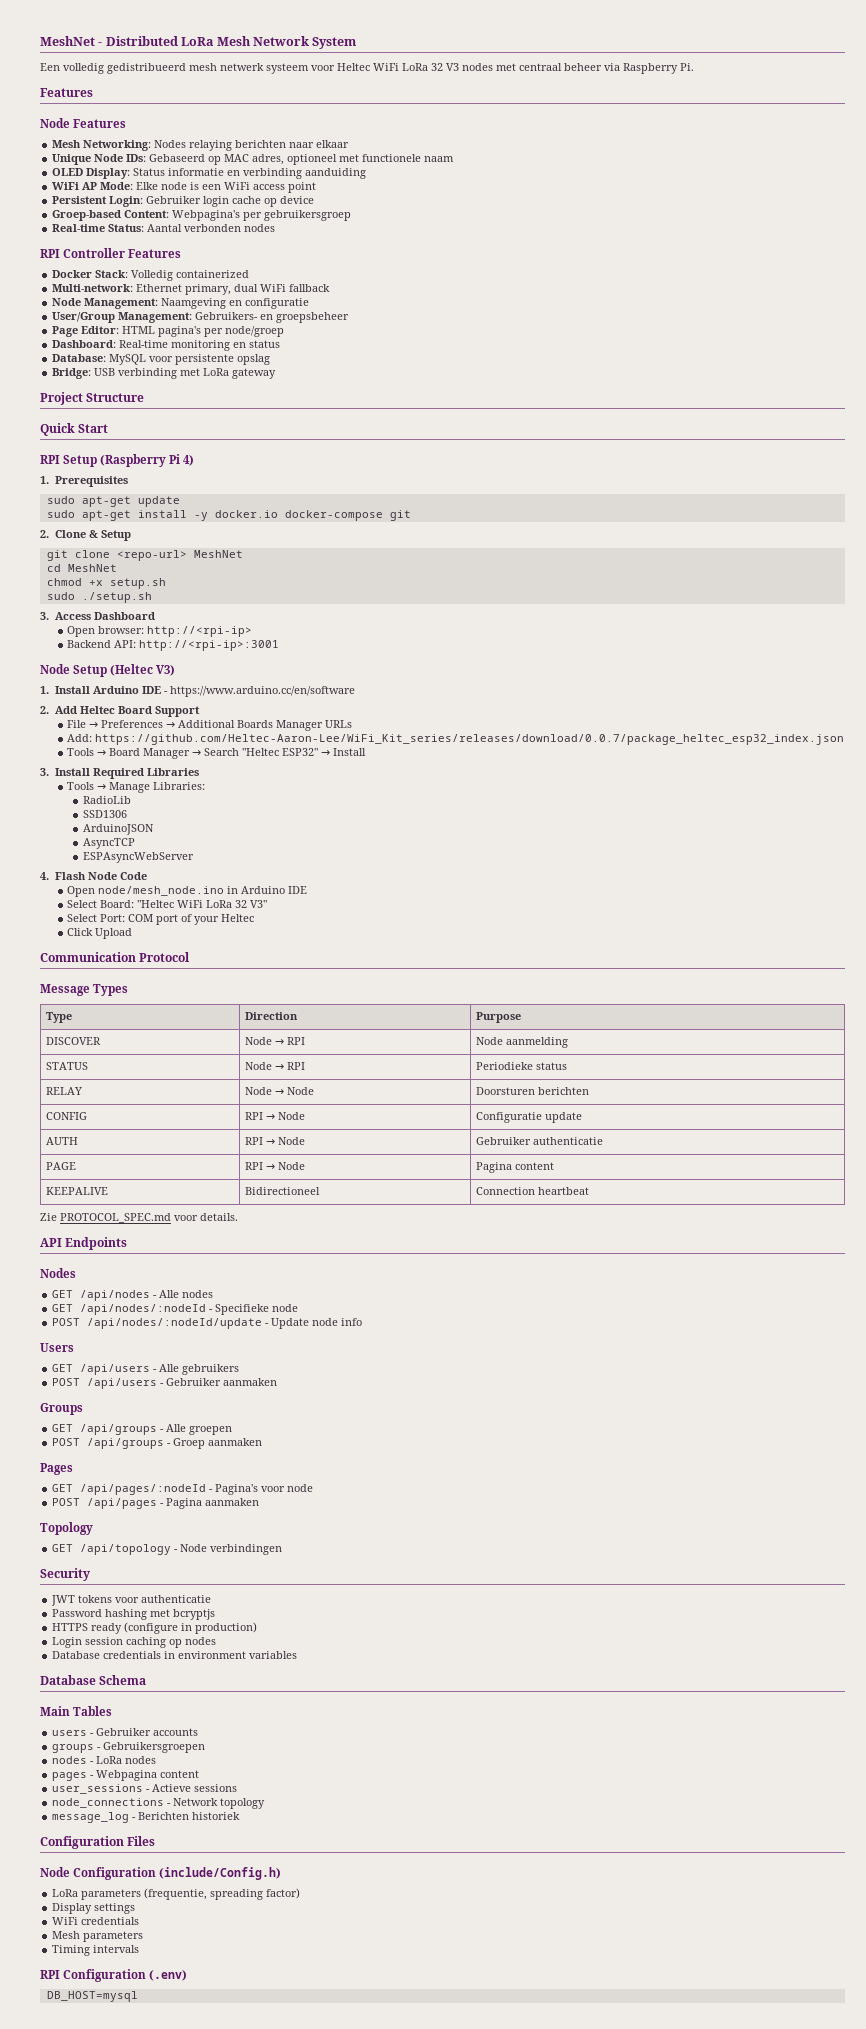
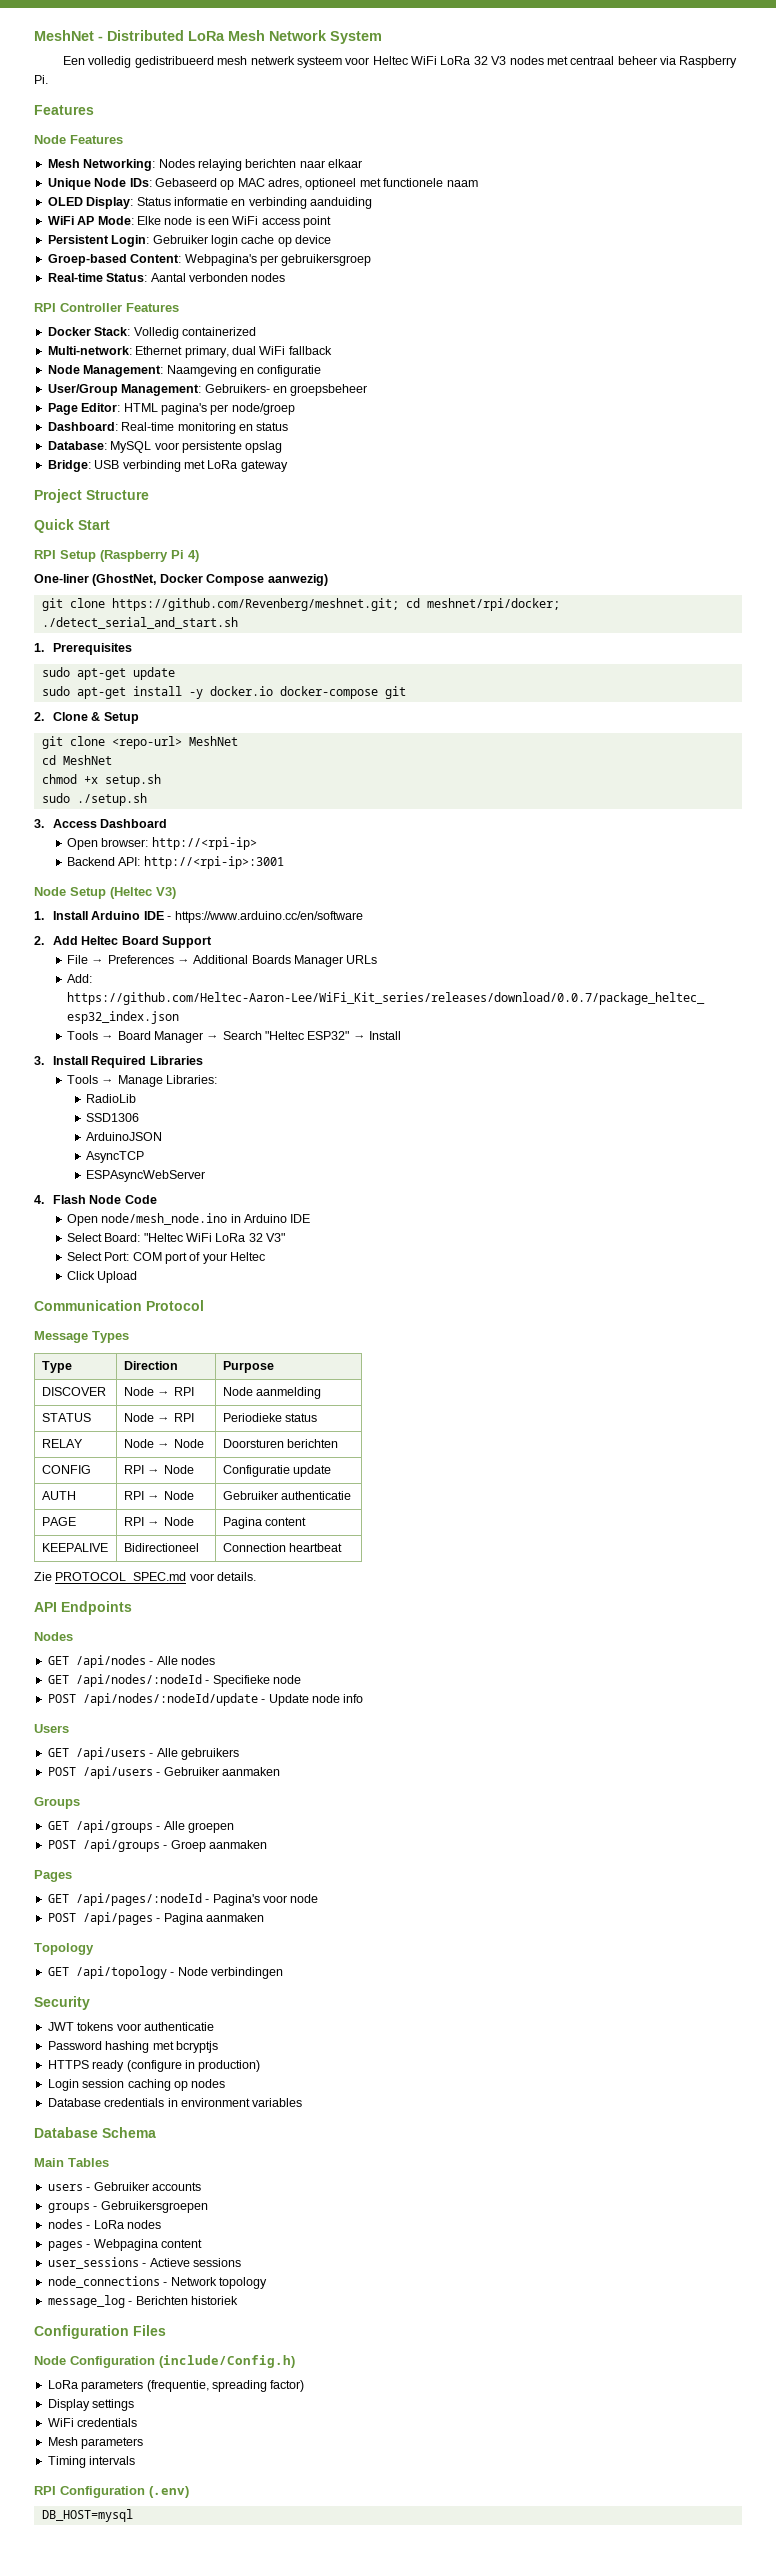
+ One-liner (GhostNet, Docker Compose aanwezig)
+ git clone https://github.com/Revenberg/meshnet.git; cd meshnet/rpi/docker; ./detect_serial_and_start.sh

